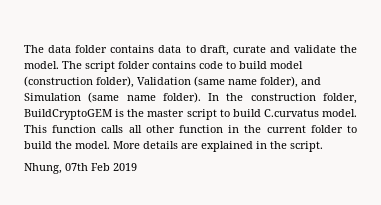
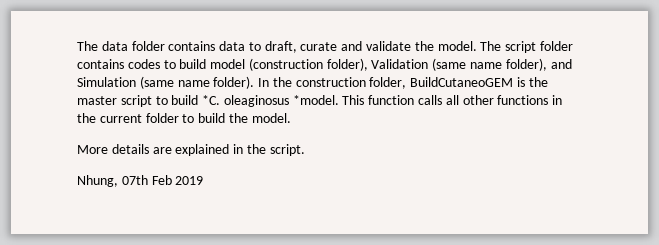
- The script folder contains code to build model (construction folder), Validation (same name folder), and Simulation (same name folder).
+ The script folder contains codes to build model (construction folder), Validation (same name folder), and Simulation (same name folder).
- In the construction folder, BuildCryptoGEM is the master script to build C.curvatus model.
+ In the construction folder, BuildCutaneoGEM is the master script to build *C. oleaginosus *model.
- This function calls all other function in the current folder to build the model. More details are explained in the script.
+ This function calls all other functions in the current folder to build the model.
+ More details are explained in the script.

